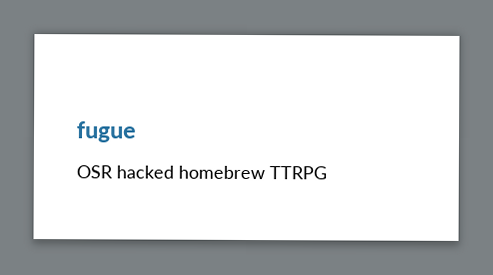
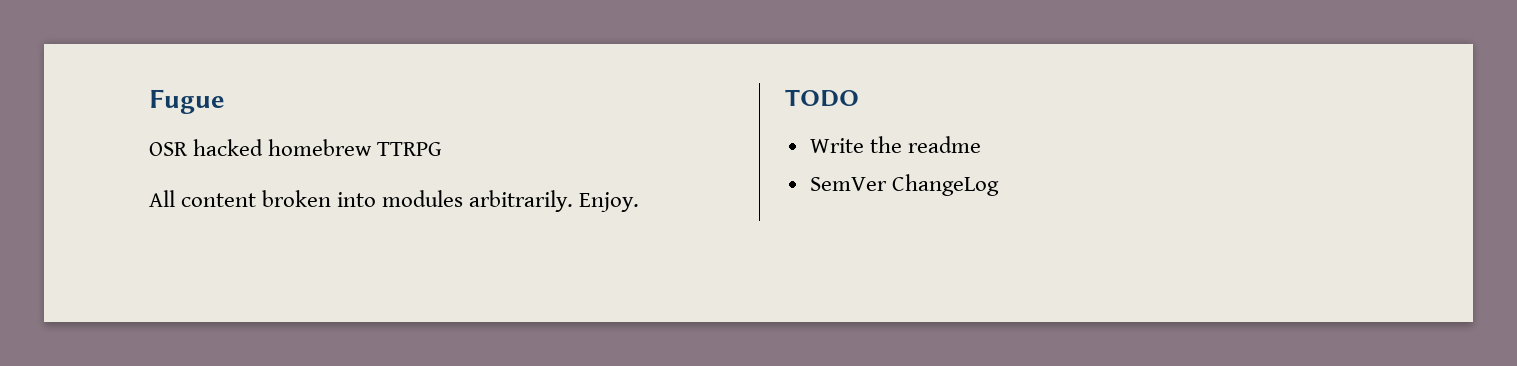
- fugue
+ Fugue
+ All content broken into modules arbitrarily. Enjoy.
+ TODO
+ Write the readme
+ SemVer ChangeLog

